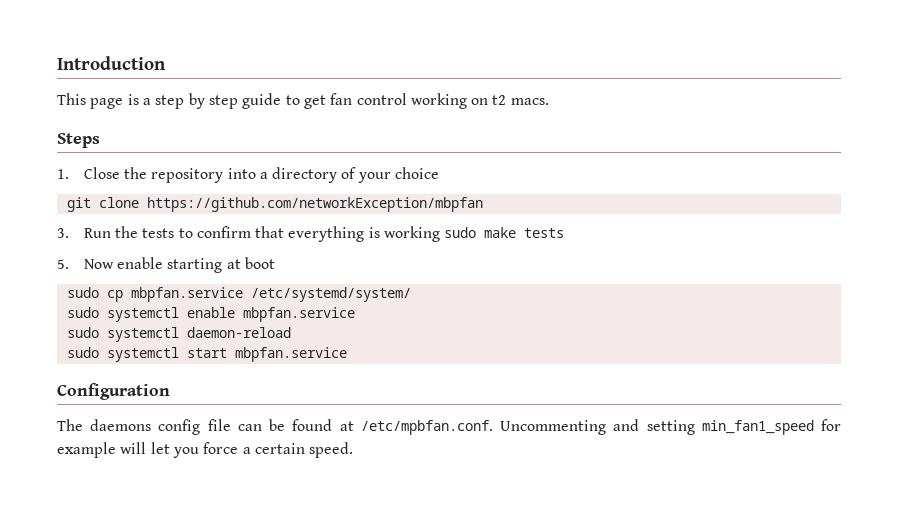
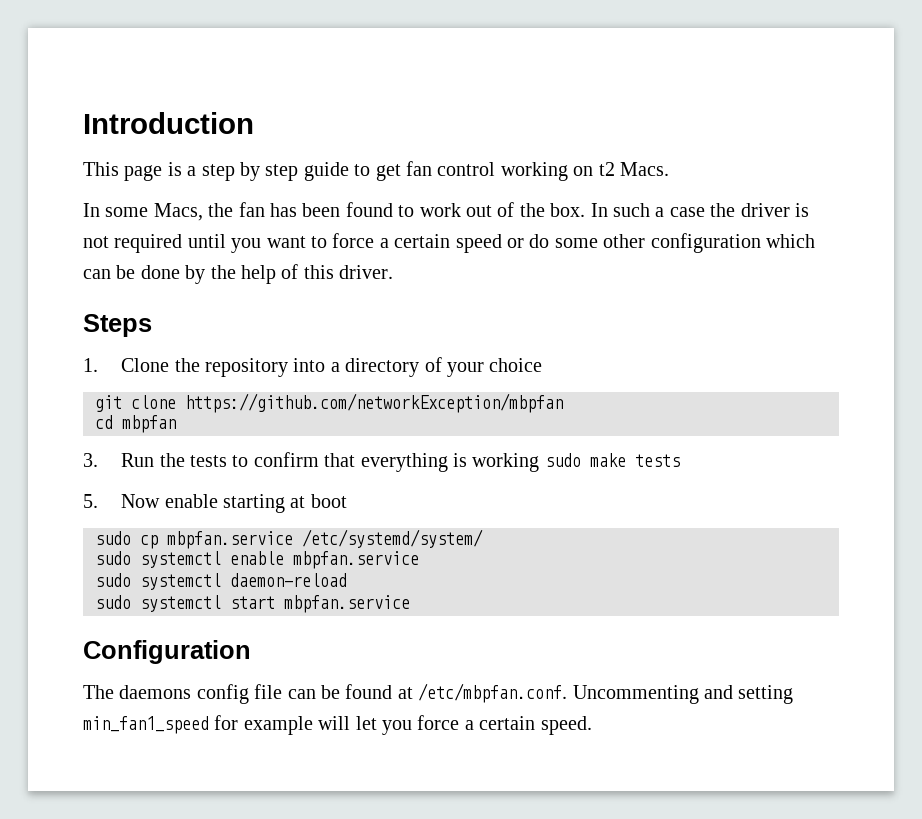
- This page is a step by step guide to get fan control working on t2 macs.
+ This page is a step by step guide to get fan control working on t2 Macs.
+ In some Macs, the fan has been found to work out of the box. In such a case the driver is not required until you want to force a certain speed or do some other configuration which can be done by the help of this driver.
- 1. Close the repository into a directory of your choice
+ 1. Clone the repository into a directory of your choice
+ cd mbpfan
- The daemons config file can be found at /etc/mpbfan.conf. Uncommenting and setting min_fan1_speed for example will let you force a certain speed.
+ The daemons config file can be found at /etc/mbpfan.conf. Uncommenting and setting min_fan1_speed for example will let you force a certain speed.

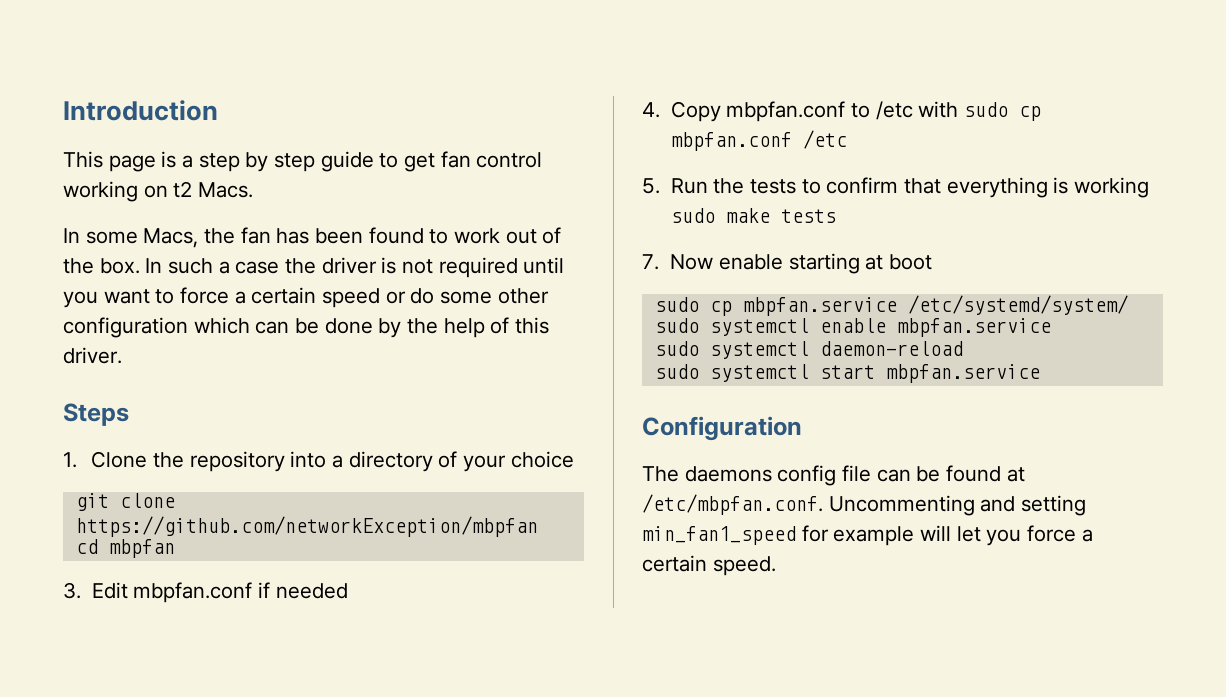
- 3. Run the tests to confirm that everything is working sudo make tests
+ 3. Edit mbpfan.conf if needed
+ 4. Copy mbpfan.conf to /etc with sudo cp mbpfan.conf /etc
+ 5. Run the tests to confirm that everything is working sudo make tests
- 5. Now enable starting at boot
+ 7. Now enable starting at boot

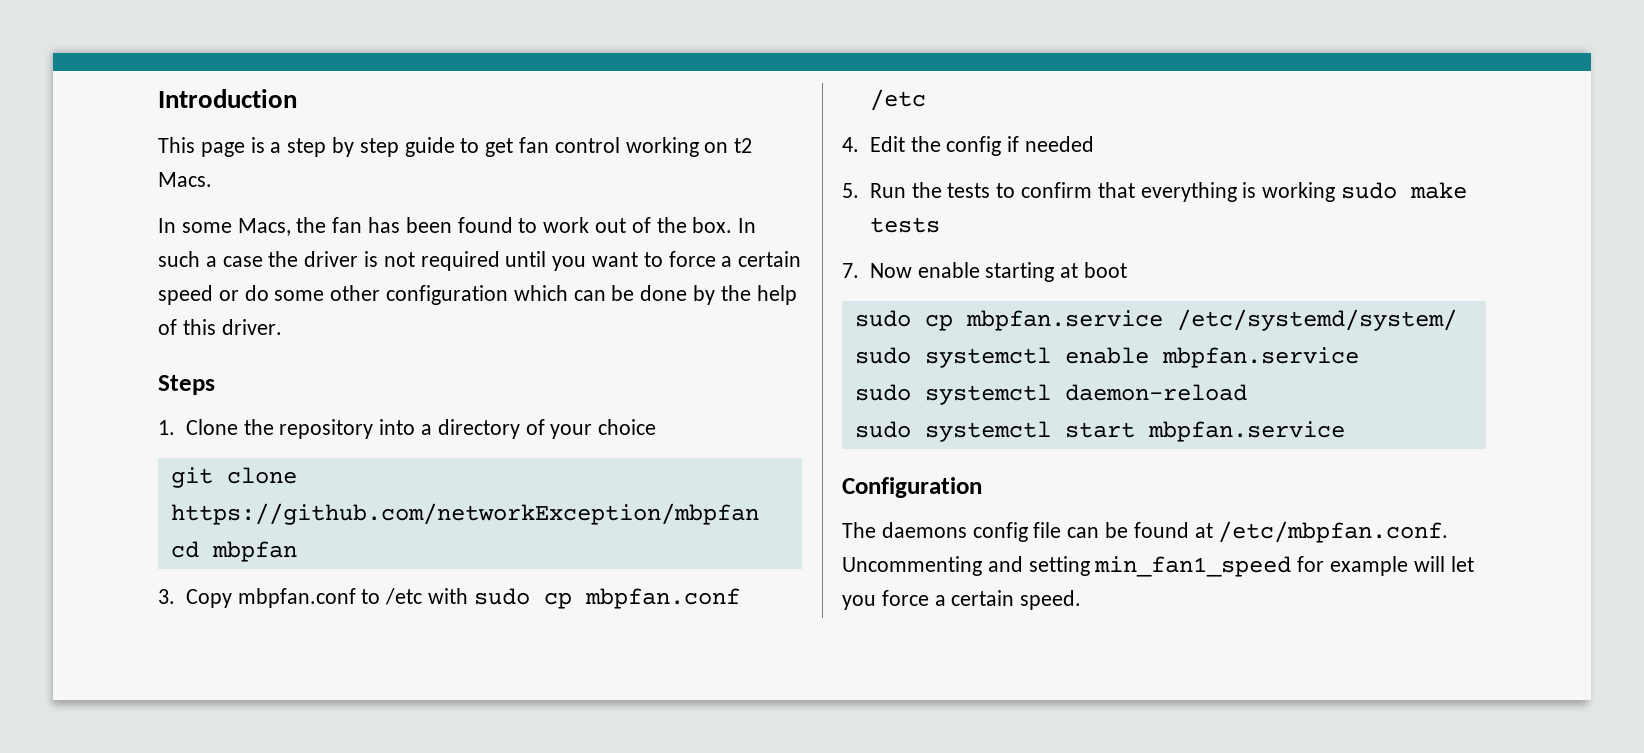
- 3. Edit mbpfan.conf if needed
- 4. Copy mbpfan.conf to /etc with sudo cp mbpfan.conf /etc
+ 3. Copy mbpfan.conf to /etc with sudo cp mbpfan.conf /etc
+ 4. Edit the config if needed

